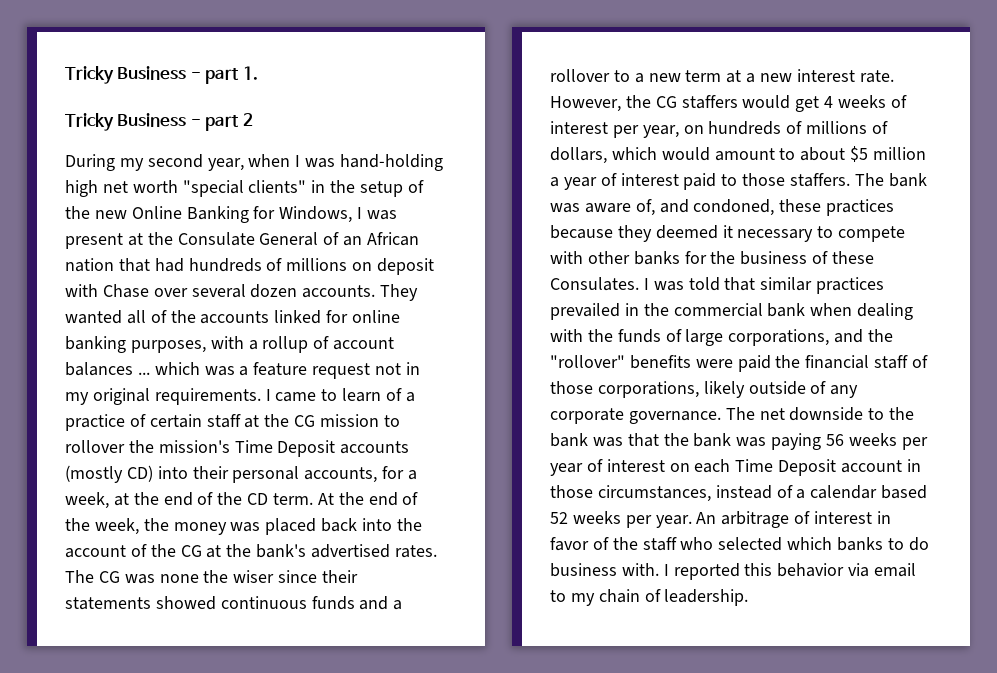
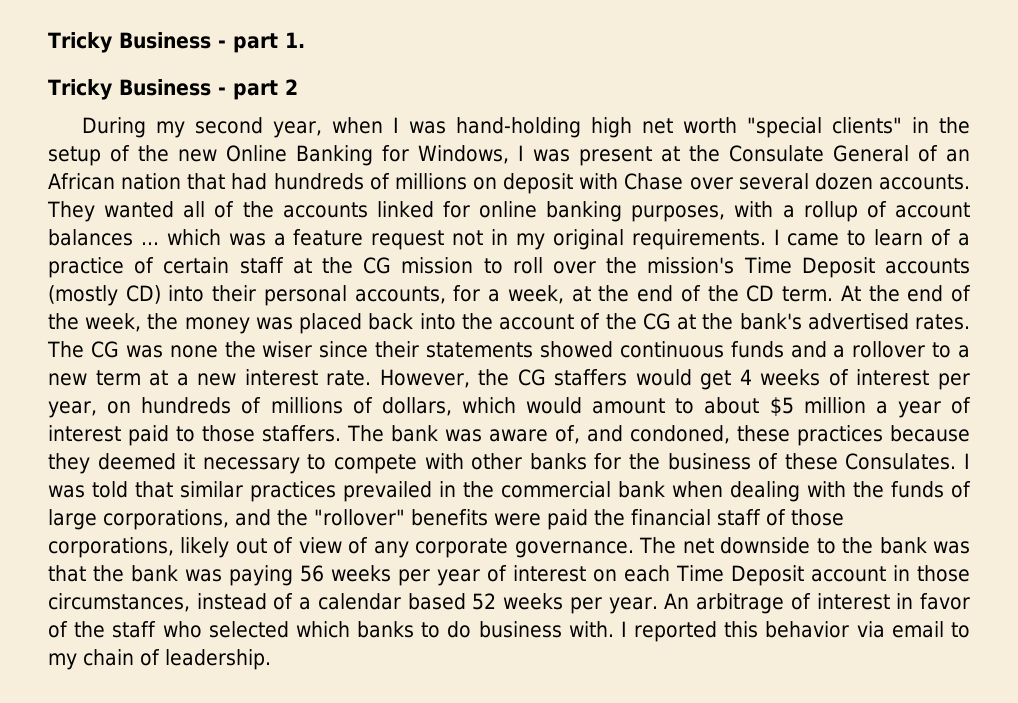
- I came to learn of a practice of certain staff at the CG mission to rollover the mission's Time Deposit accounts (mostly CD) into their personal accounts, for a week, at the end of the CD term.
+ I came to learn of a practice of certain staff at the CG mission to roll over the mission's Time Deposit accounts (mostly CD) into their personal accounts, for a week, at the end of the CD term.
- I was told that similar practices prevailed in the commercial bank when dealing with the funds of large corporations, and the "rollover" benefits were paid the financial staff of those corporations, likely outside of any corporate governance.
+ I was told that similar practices prevailed in the commercial bank when dealing with the funds of large corporations, and the "rollover" benefits were paid the financial staff of those corporations, likely out of view of any corporate governance.

